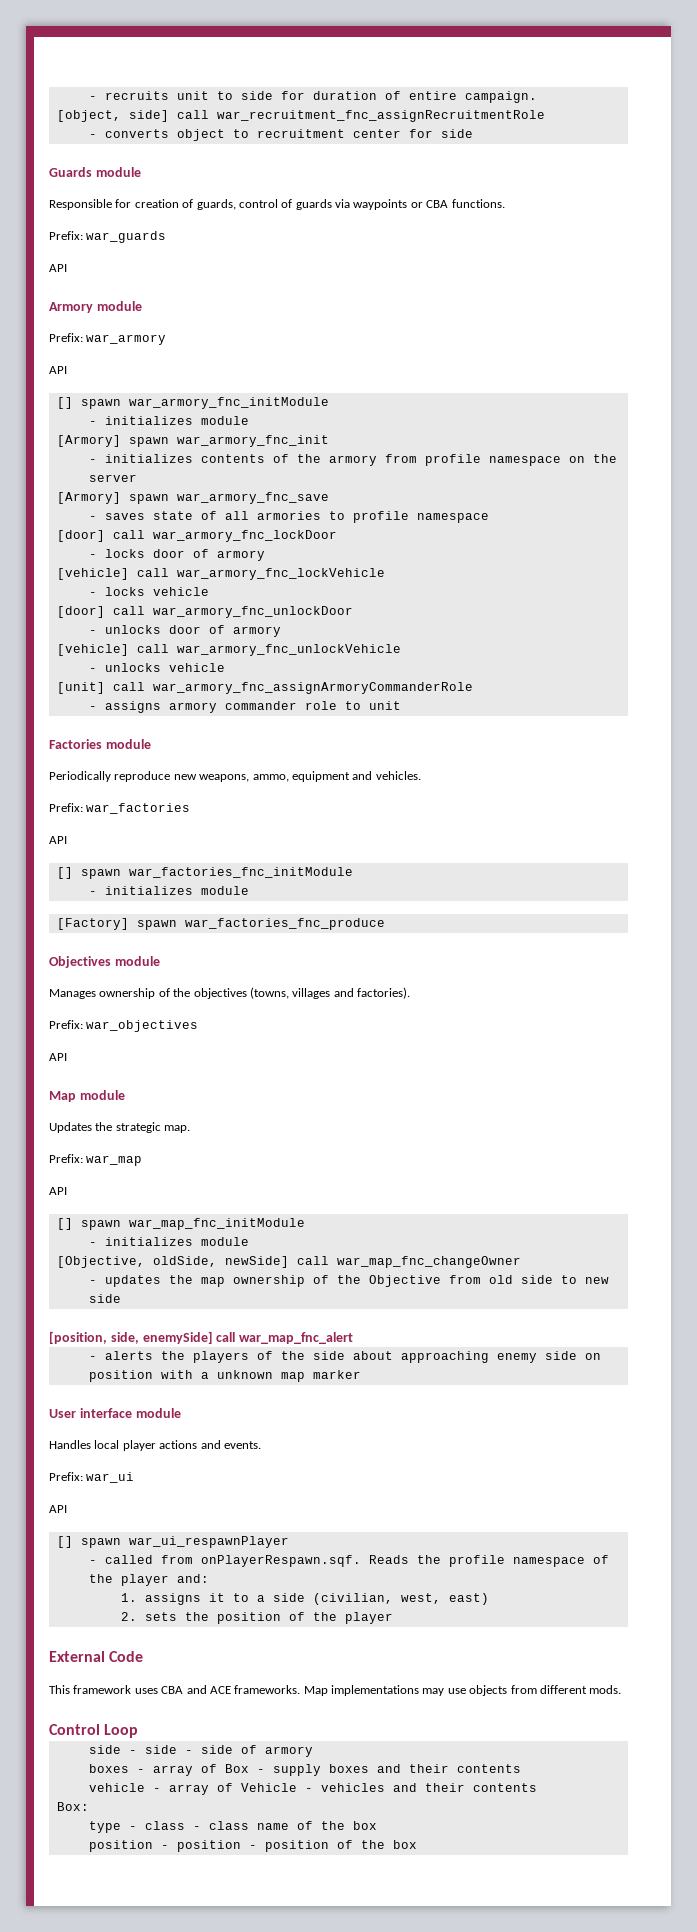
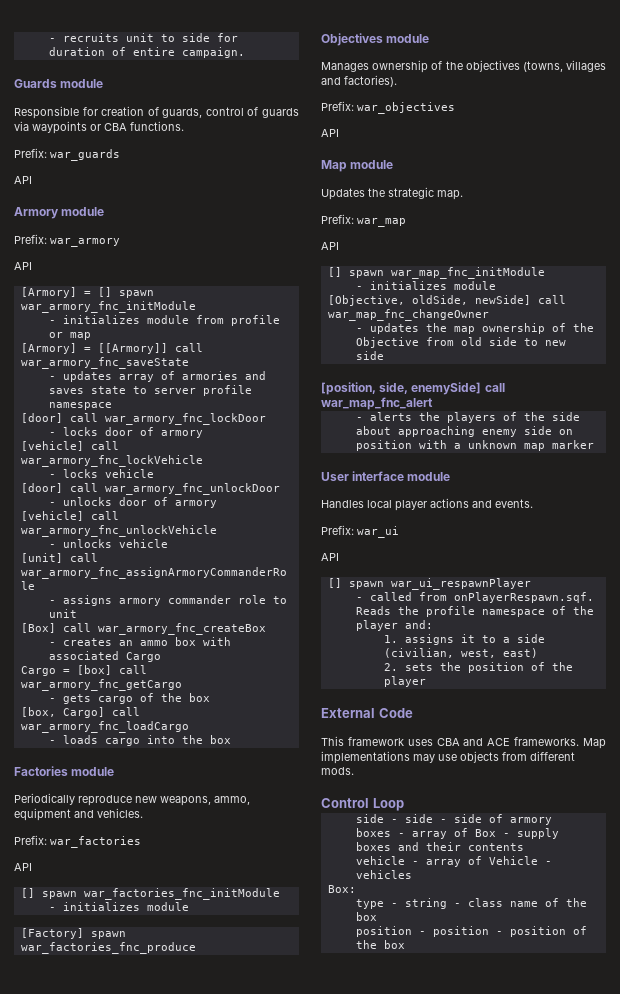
- [object, side] call war_recruitment_fnc_assignRecruitmentRole
- - converts object to recruitment center for side
- [] spawn war_armory_fnc_initModule
- - initializes module
- [Armory] spawn war_armory_fnc_init
- - initializes contents of the armory from profile namespace on the server
- [Armory] spawn war_armory_fnc_save
- - saves state of all armories to profile namespace
+ [Armory] = [] spawn war_armory_fnc_initModule
+ - initializes module from profile or map
+ [Armory] = [[Armory]] call war_armory_fnc_saveState
+ - updates array of armories and saves state to server profile namespace
+ [Box] call war_armory_fnc_createBox
+ - creates an ammo box with associated Cargo
+ Cargo = [box] call war_armory_fnc_getCargo
+ - gets cargo of the box
+ [box, Cargo] call war_armory_fnc_loadCargo
+ - loads cargo into the box
- vehicle - array of Vehicle - vehicles and their contents
+ vehicle - array of Vehicle - vehicles
- type - class - class name of the box
+ type - string - class name of the box

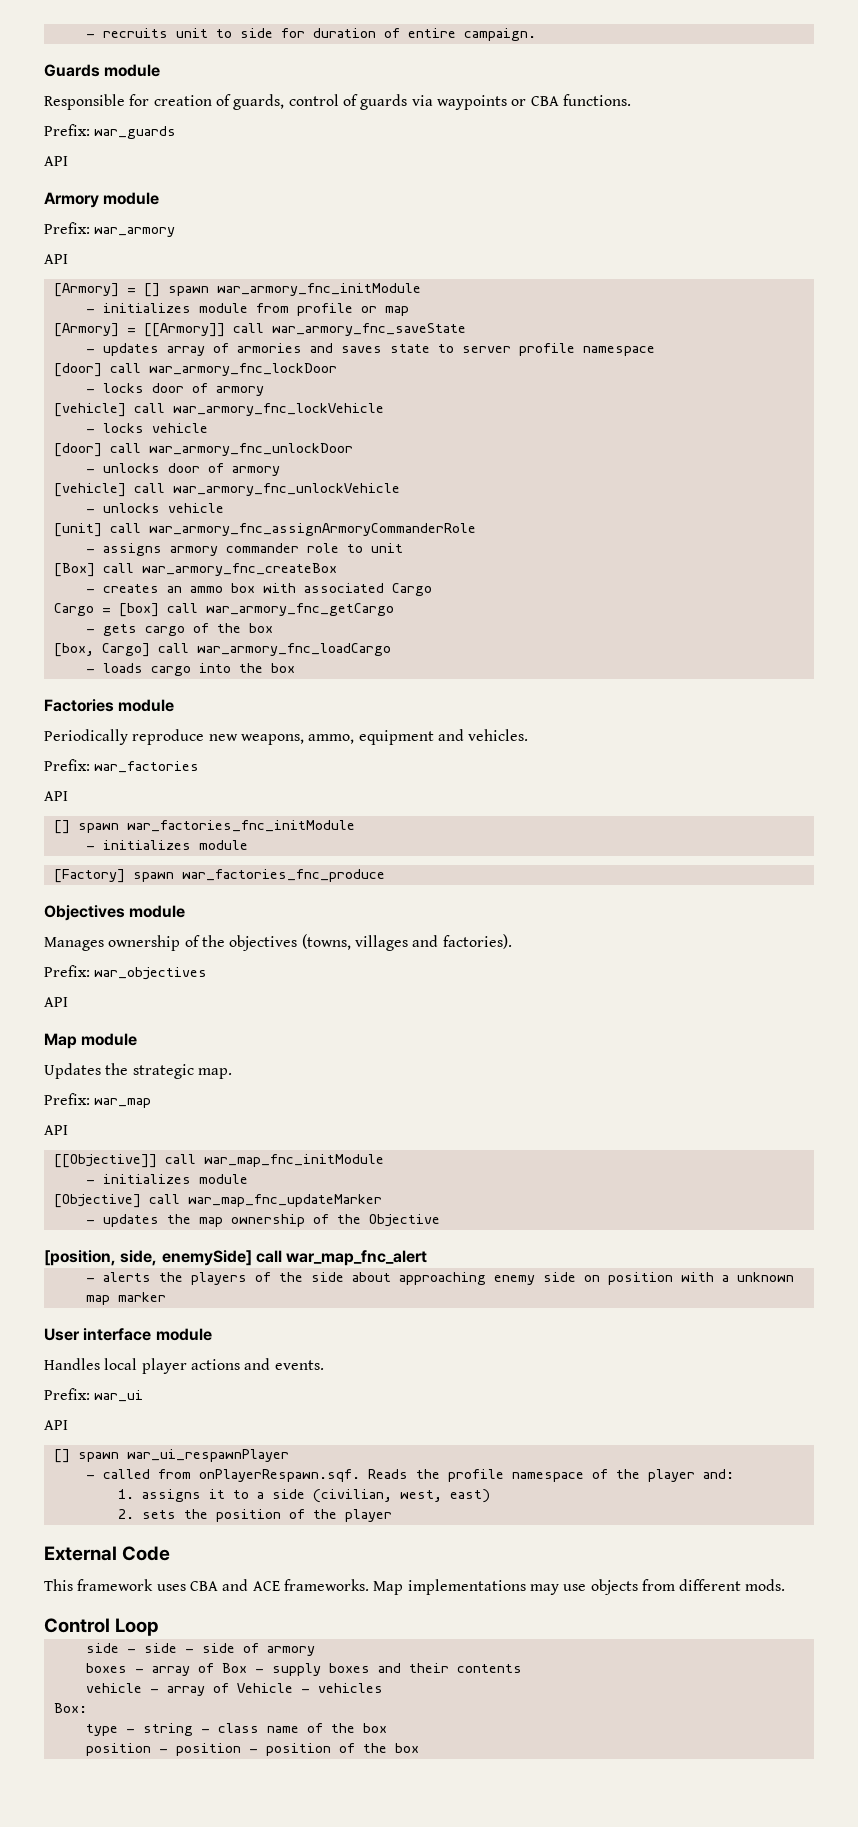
- [] spawn war_map_fnc_initModule
+ [[Objective]] call war_map_fnc_initModule
- [Objective, oldSide, newSide] call war_map_fnc_changeOwner
+ [Objective] call war_map_fnc_updateMarker
- - updates the map ownership of the Objective from old side to new side
+ - updates the map ownership of the Objective

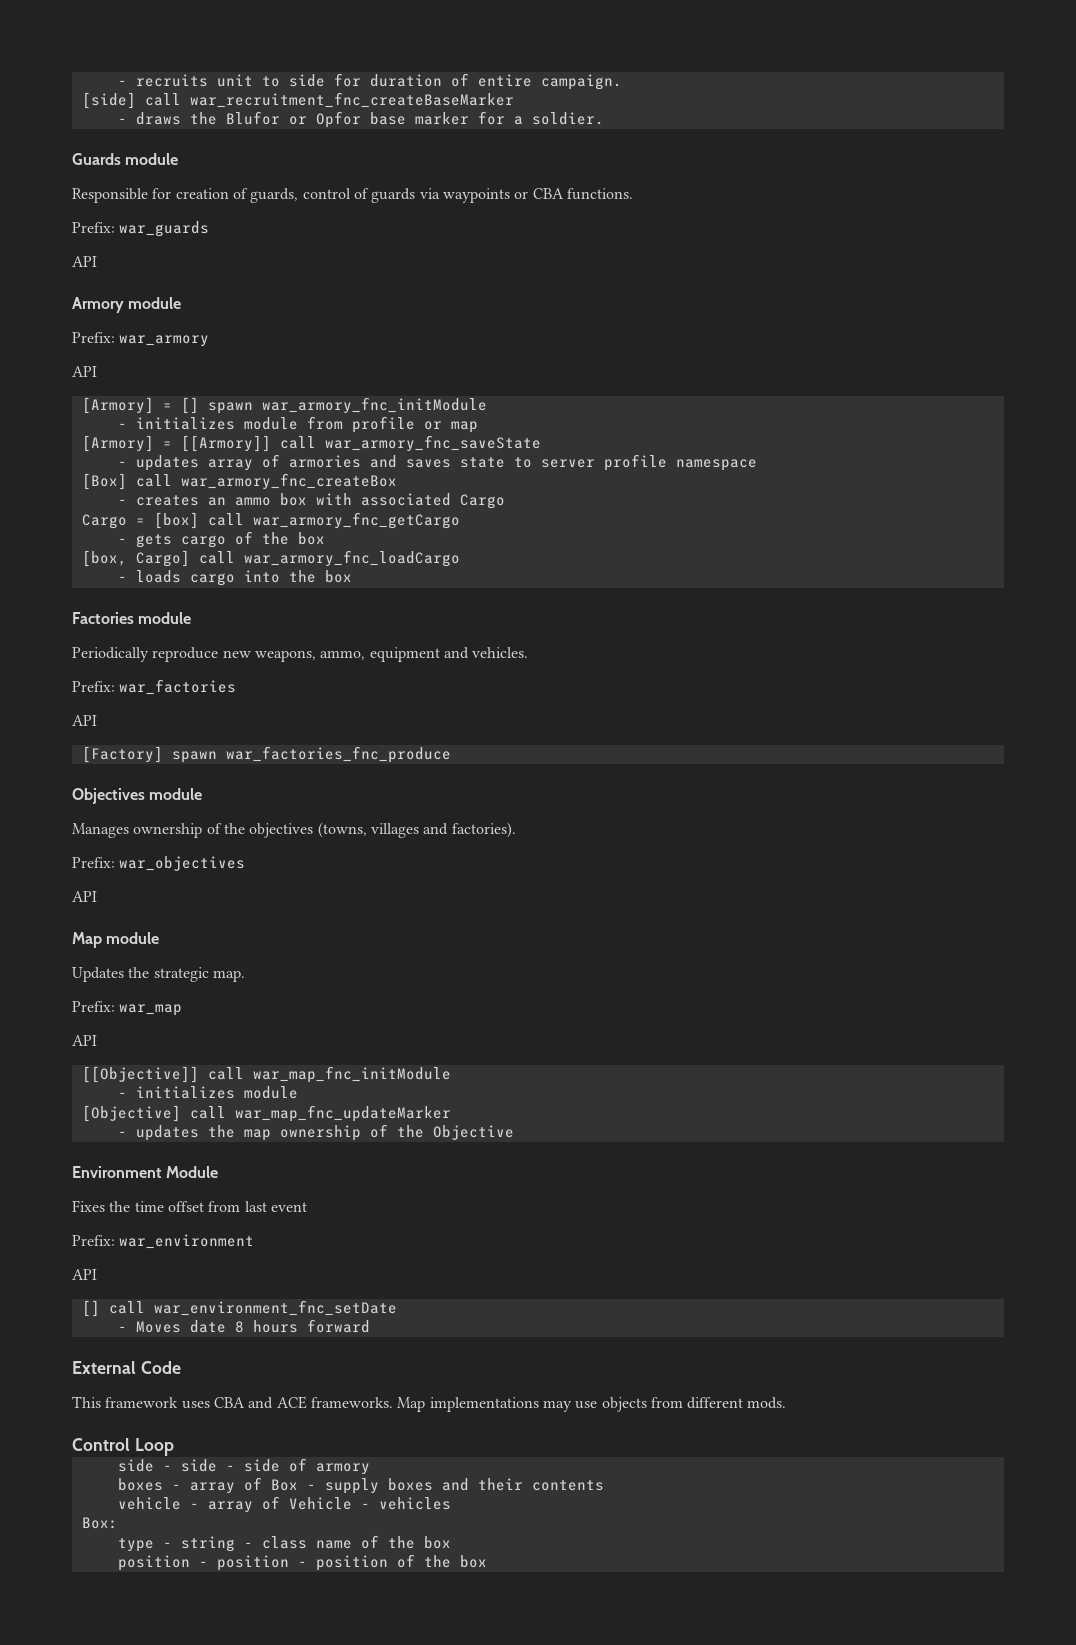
+ [side] call war_recruitment_fnc_createBaseMarker
+ - draws the Blufor or Opfor base marker for a soldier.
- [door] call war_armory_fnc_lockDoor
- - locks door of armory
- [vehicle] call war_armory_fnc_lockVehicle
- - locks vehicle
- [door] call war_armory_fnc_unlockDoor
- - unlocks door of armory
- [vehicle] call war_armory_fnc_unlockVehicle
- - unlocks vehicle
- [unit] call war_armory_fnc_assignArmoryCommanderRole
- - assigns armory commander role to unit
- [] spawn war_factories_fnc_initModule
- - initializes module
- [position, side, enemySide] call war_map_fnc_alert
- - alerts the players of the side about approaching enemy side on position with a unknown map marker
- User interface module
- Handles local player actions and events.
- Prefix: war_ui
+ Environment Module
+ Fixes the time offset from last event
+ Prefix: war_environment
  API
- [] spawn war_ui_respawnPlayer
- - called from onPlayerRespawn.sqf. Reads the profile namespace of the player and:
- 1. assigns it to a side (civilian, west, east)
- 2. sets the position of the player
+ [] call war_environment_fnc_setDate
+ - Moves date 8 hours forward

